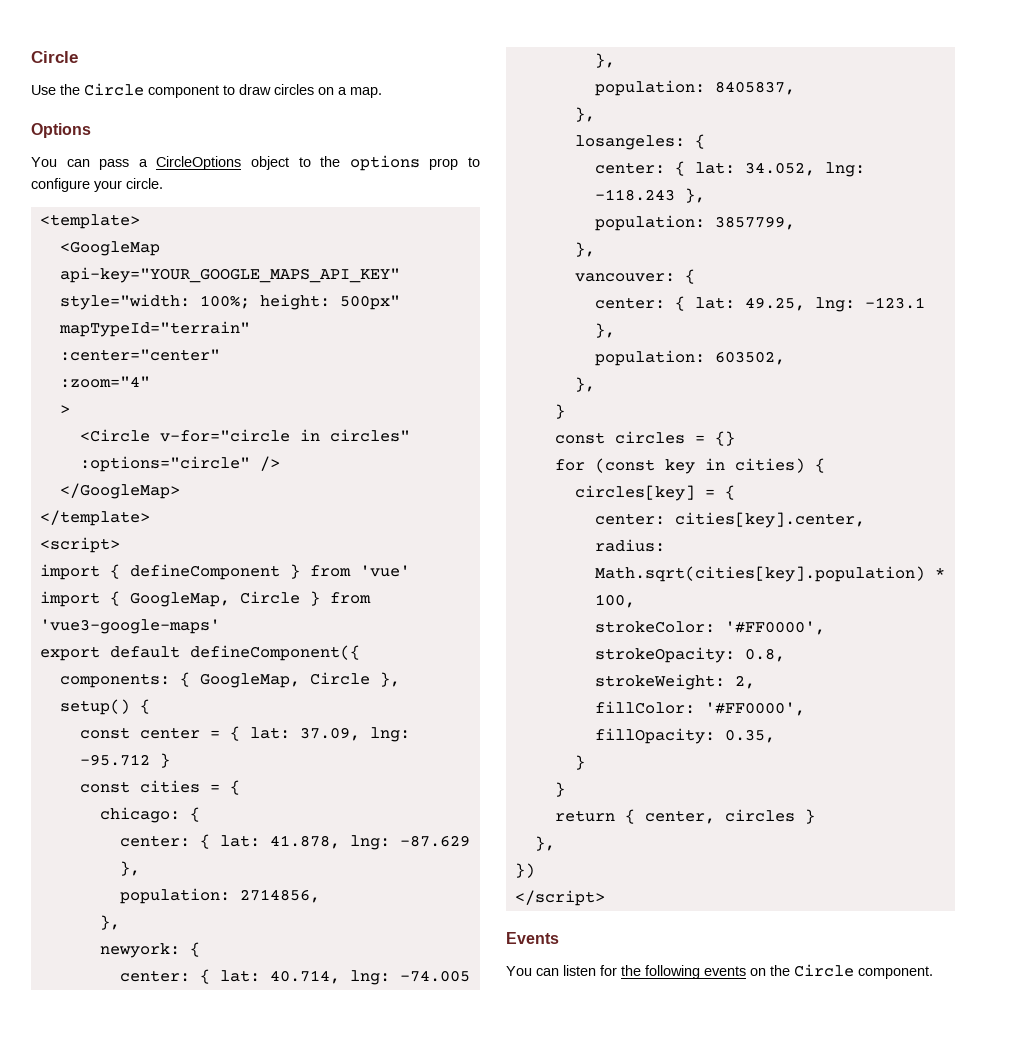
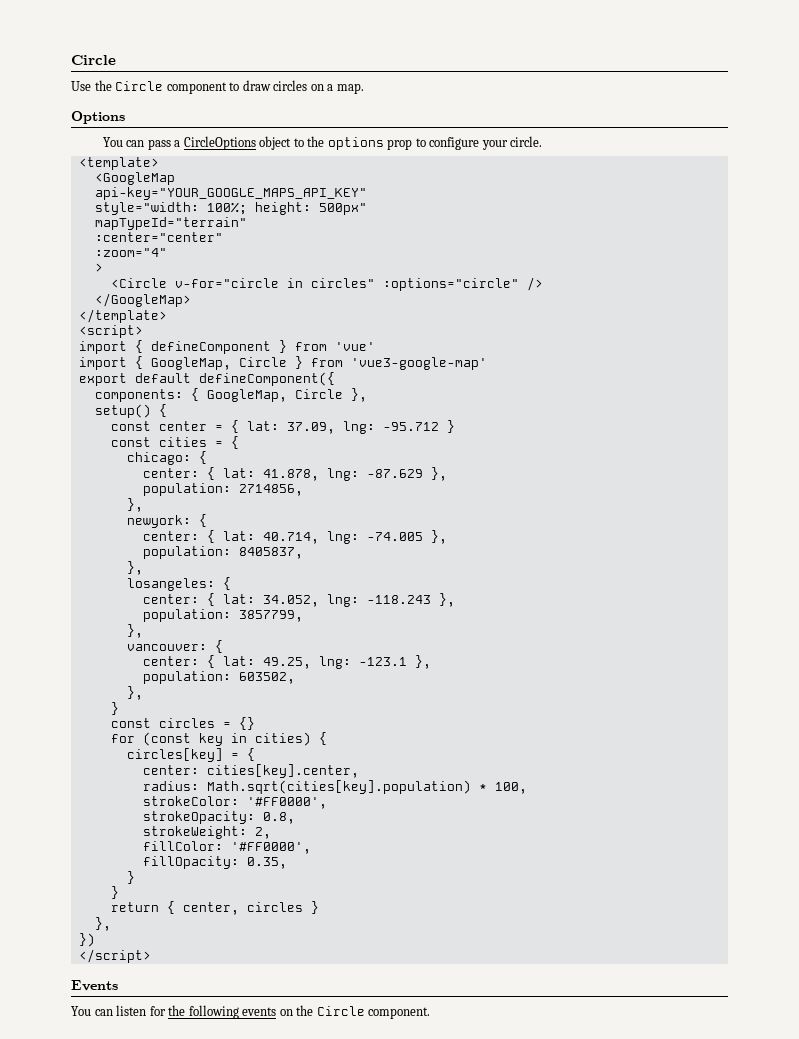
- import { GoogleMap, Circle } from 'vue3-google-maps'
+ import { GoogleMap, Circle } from 'vue3-google-map'

